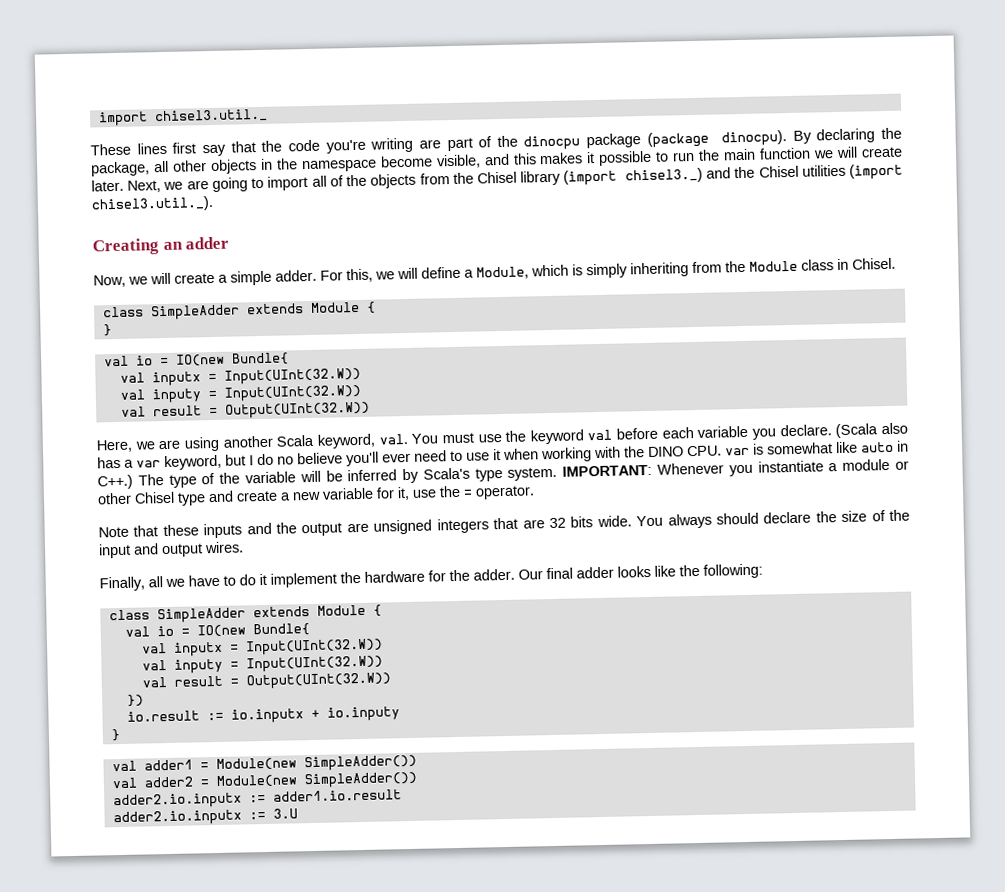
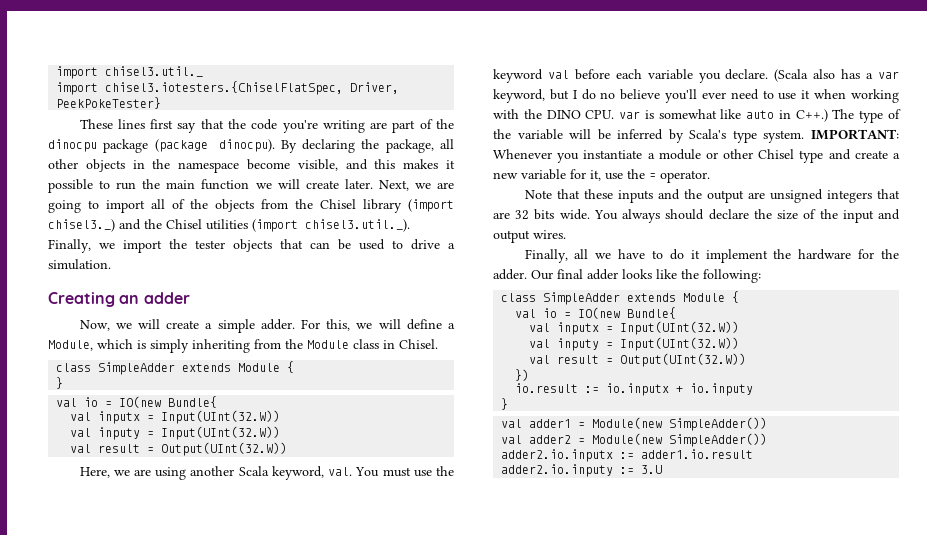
+ import chisel3.iotesters.{ChiselFlatSpec, Driver, PeekPokeTester}
- Next, we are going to import all of the objects from the Chisel library (import chisel3._) and the Chisel utilities (import chisel3.util._).
+ Next, we are going to import all of the objects from the Chisel library (import chisel3._) and the Chisel utilities (import chisel3.util._). Finally, we import the tester objects that can be used to drive a simulation.
- adder2.io.inputx := 3.U
+ adder2.io.inputy := 3.U

